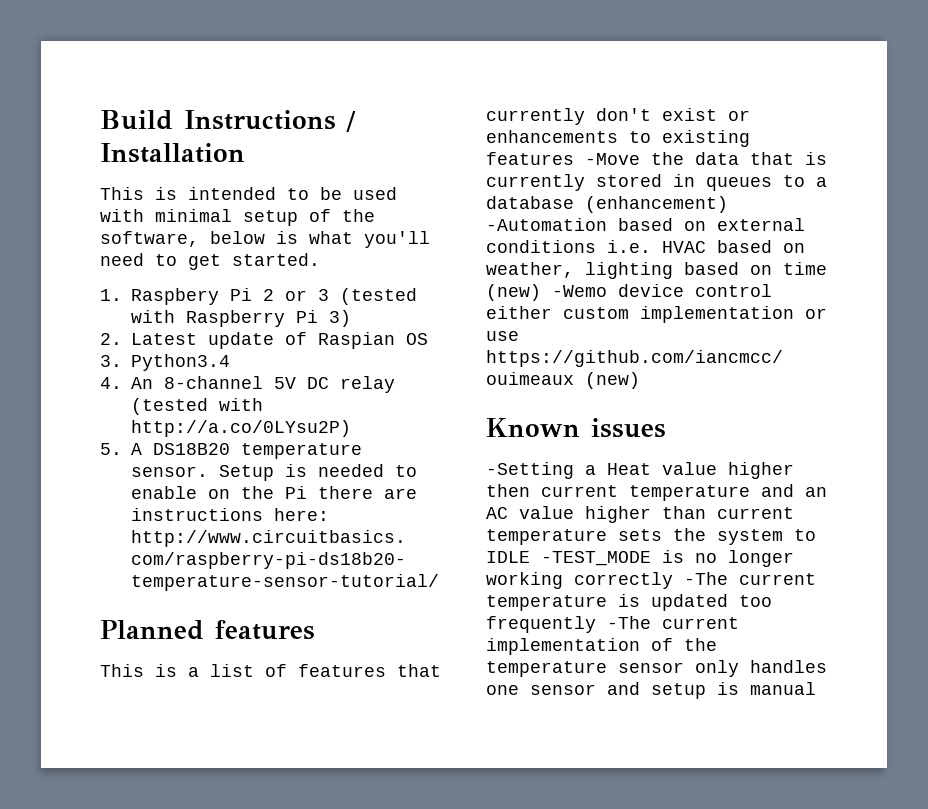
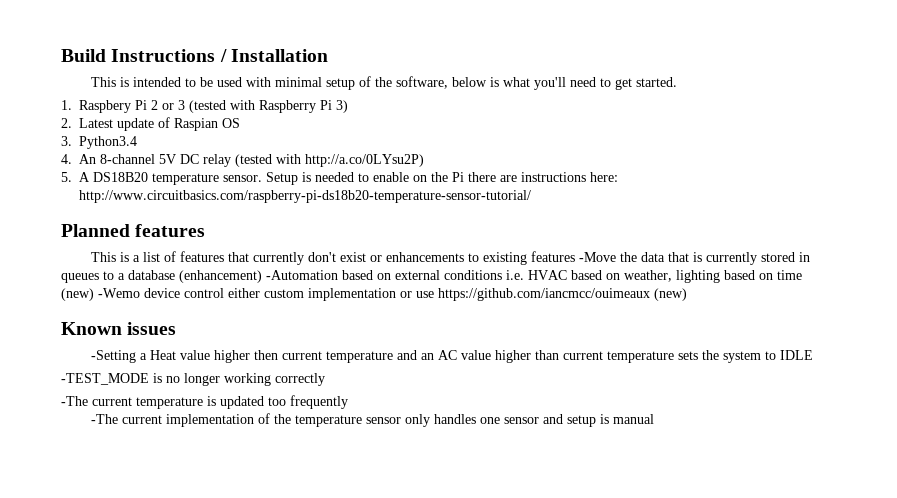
- -Setting a Heat value higher then current temperature and an AC value higher than current temperature sets the system to IDLE -TEST_MODE is no longer working correctly -The current temperature is updated too frequently -The current implementation of the temperature sensor only handles one sensor and setup is manual
+ -Setting a Heat value higher then current temperature and an AC value higher than current temperature sets the system to IDLE
+ -TEST_MODE is no longer working correctly
+ -The current temperature is updated too frequently
+ -The current implementation of the temperature sensor only handles one sensor and setup is manual

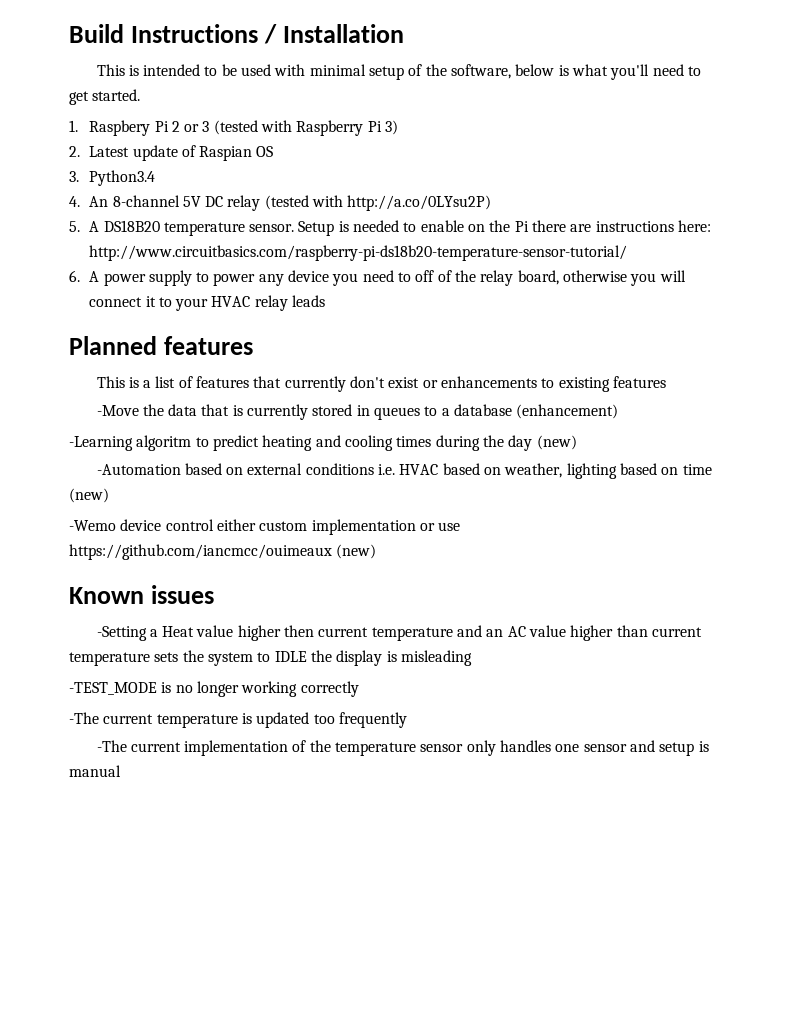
+ 6. A power supply to power any device you need to off of the relay board, otherwise you will connect it to your HVAC relay leads
- This is a list of features that currently don't exist or enhancements to existing features -Move the data that is currently stored in queues to a database (enhancement) -Automation based on external conditions i.e. HVAC based on weather, lighting based on time (new) -Wemo device control either custom implementation or use https://github.com/iancmcc/ouimeaux (new)
+ This is a list of features that currently don't exist or enhancements to existing features
+ -Move the data that is currently stored in queues to a database (enhancement)
+ -Learning algoritm to predict heating and cooling times during the day (new)
+ -Automation based on external conditions i.e. HVAC based on weather, lighting based on time (new)
+ -Wemo device control either custom implementation or use https://github.com/iancmcc/ouimeaux (new)
- -Setting a Heat value higher then current temperature and an AC value higher than current temperature sets the system to IDLE
+ -Setting a Heat value higher then current temperature and an AC value higher than current temperature sets the system to IDLE the display is misleading

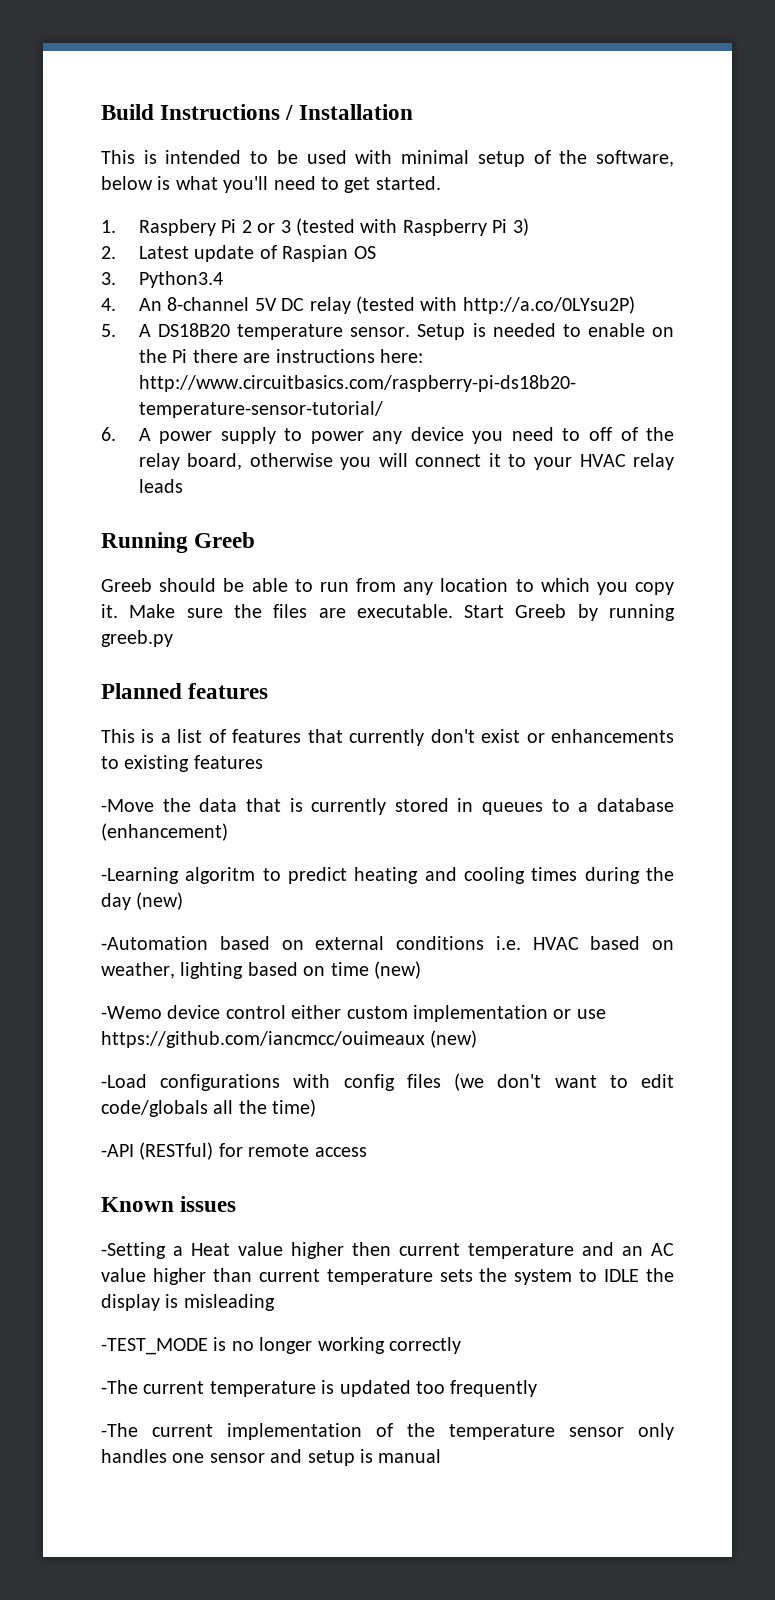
+ Running Greeb
+ Greeb should be able to run from any location to which you copy it. Make sure the files are executable. Start Greeb by running greeb.py
+ -Load configurations with config files (we don't want to edit code/globals all the time)
+ -API (RESTful) for remote access

